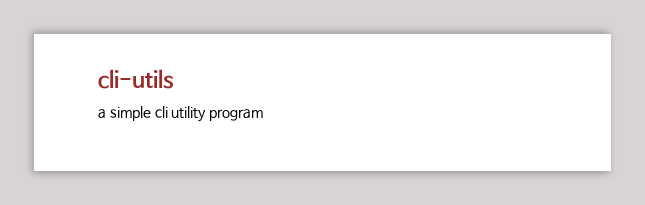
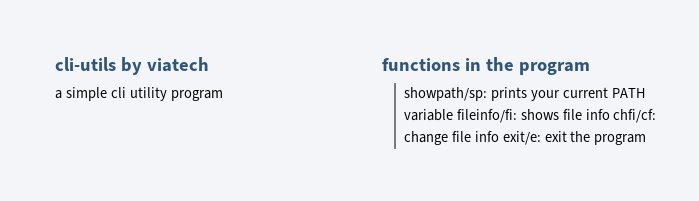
- cli-utils
+ cli-utils by viatech
+ functions in the program
+ showpath/sp: prints your current PATH variable fileinfo/fi: shows file info chfi/cf: change file info exit/e: exit the program

